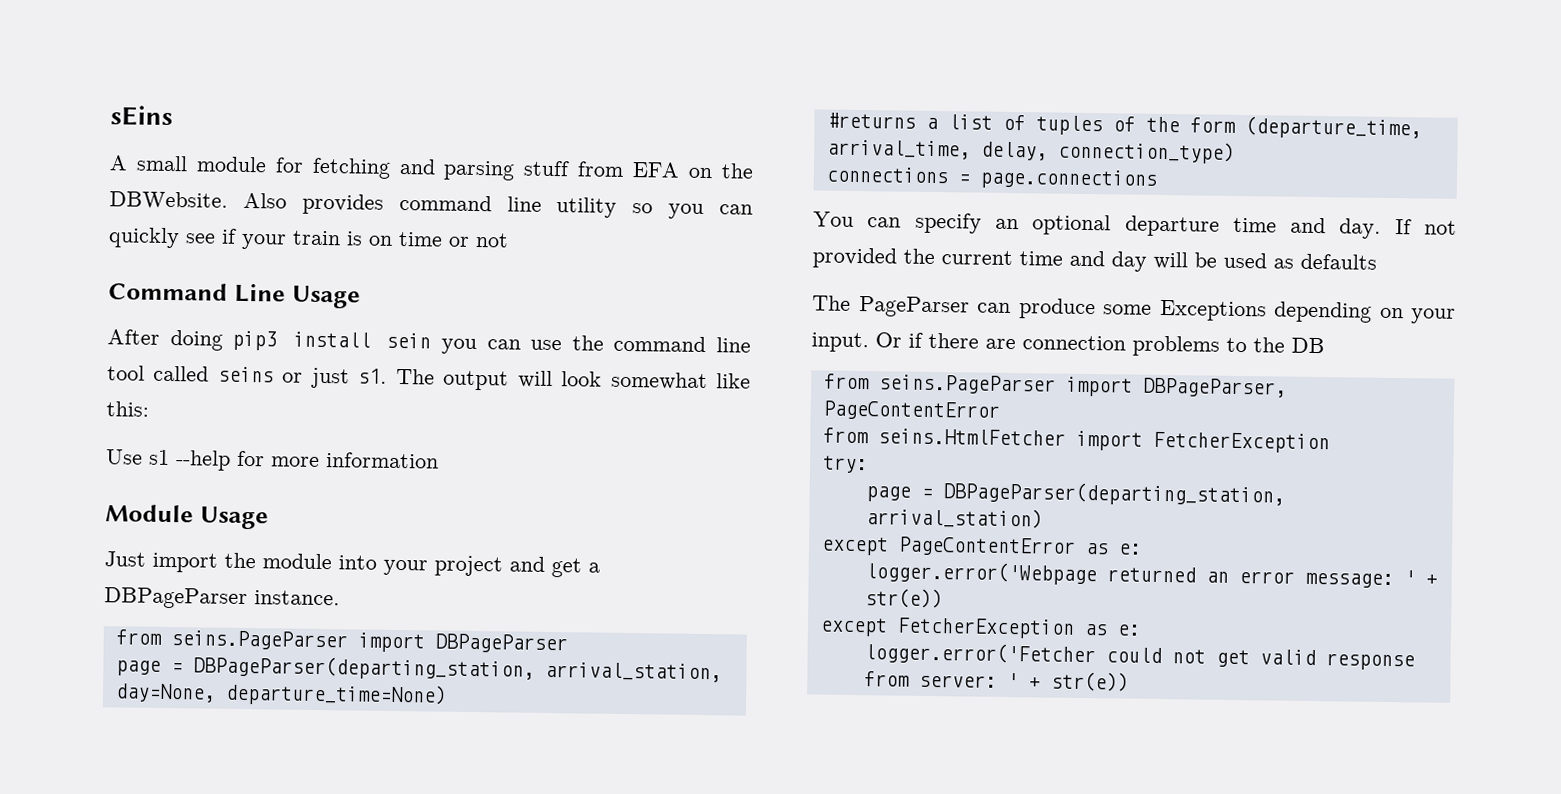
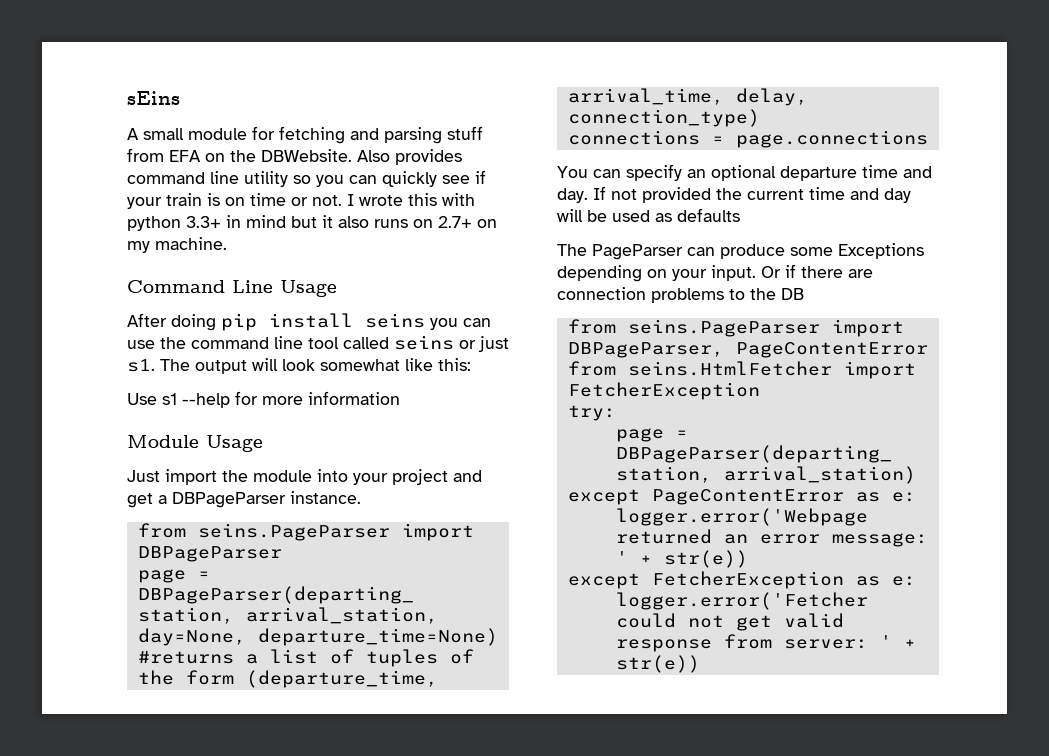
- Also provides command line utility so you can quickly see if your train is on time or not
+ Also provides command line utility so you can quickly see if your train is on time or not. I wrote this with python 3.3+ in mind but it also runs on 2.7+ on my machine.
- After doing pip3 install sein you can use the command line tool called seins or just s1.
+ After doing pip install seins you can use the command line tool called seins or just s1.

